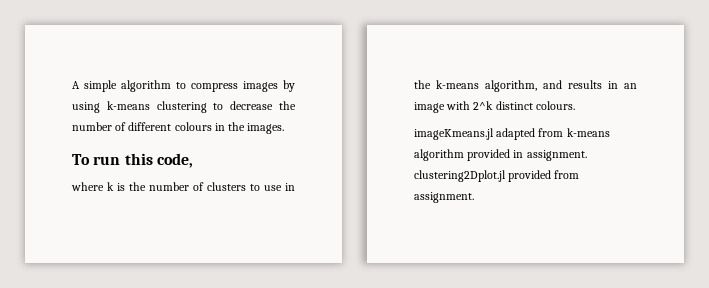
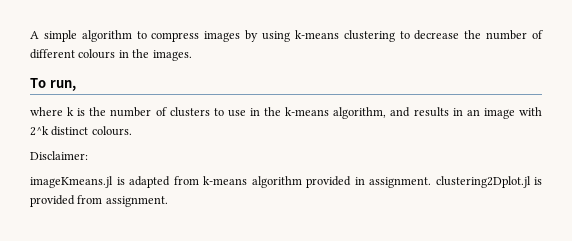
- To run this code,
+ To run,
+ Disclaimer:
- imageKmeans.jl adapted from k-means algorithm provided in assignment. clustering2Dplot.jl provided from assignment.
+ imageKmeans.jl is adapted from k-means algorithm provided in assignment. clustering2Dplot.jl is provided from assignment.

